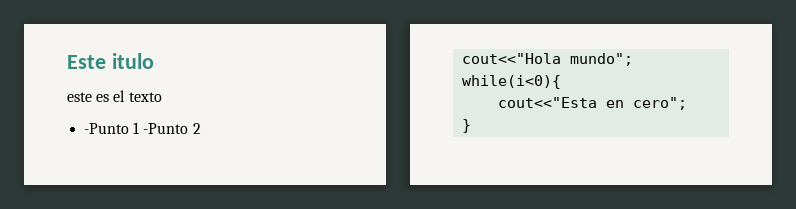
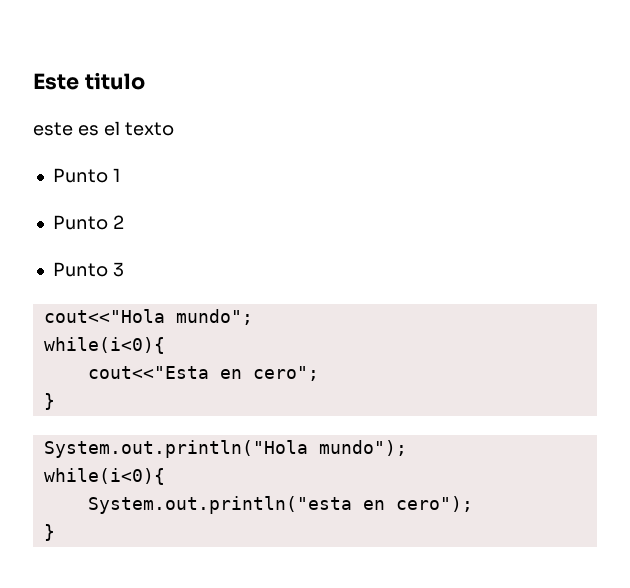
- Este itulo
+ Este titulo
- -Punto 1 -Punto 2
+ Punto 1
+ Punto 2
+ Punto 3
+ System.out.println("Hola mundo");
+ while(i<0){
+ System.out.println("esta en cero");
+ }

